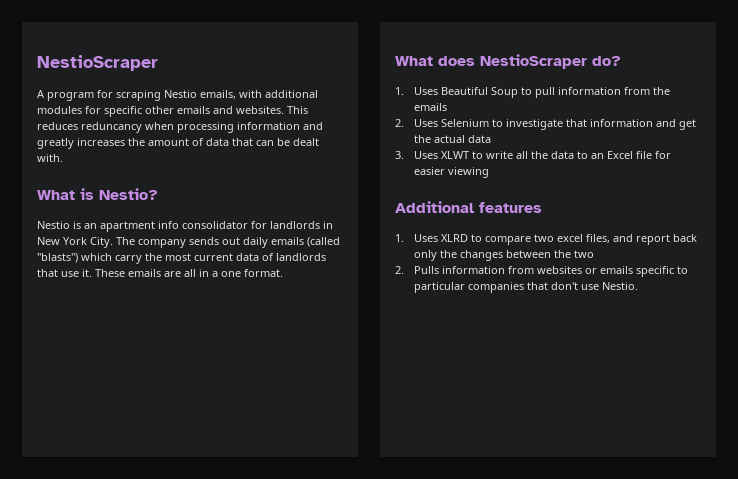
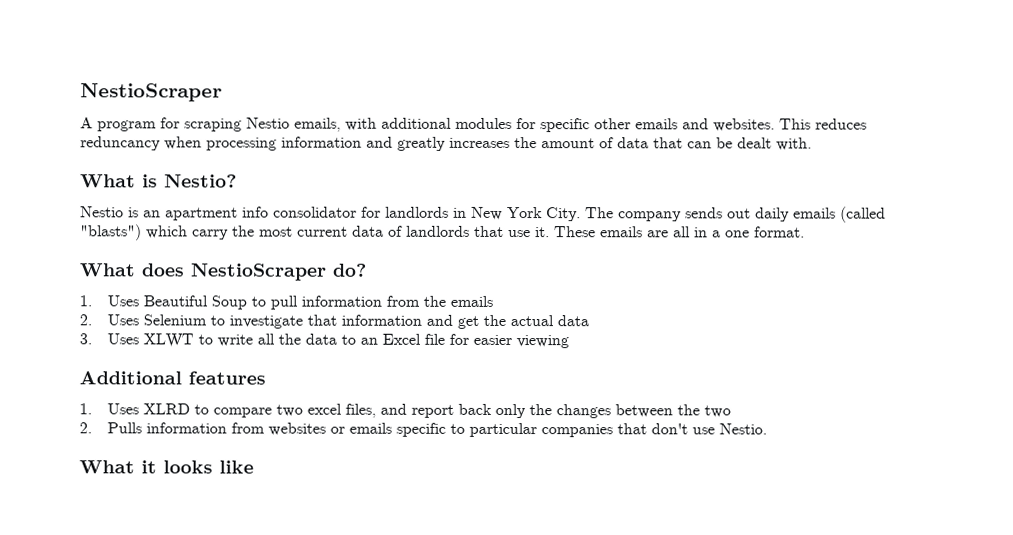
+ What it looks like

